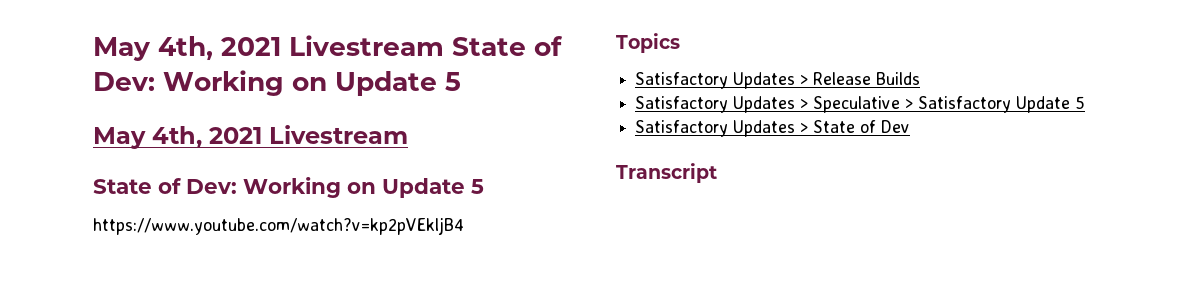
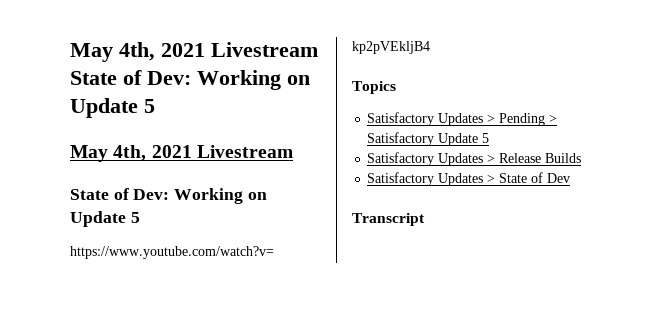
+ Satisfactory Updates > Pending > Satisfactory Update 5
  Satisfactory Updates > Release Builds
- Satisfactory Updates > Speculative > Satisfactory Update 5

